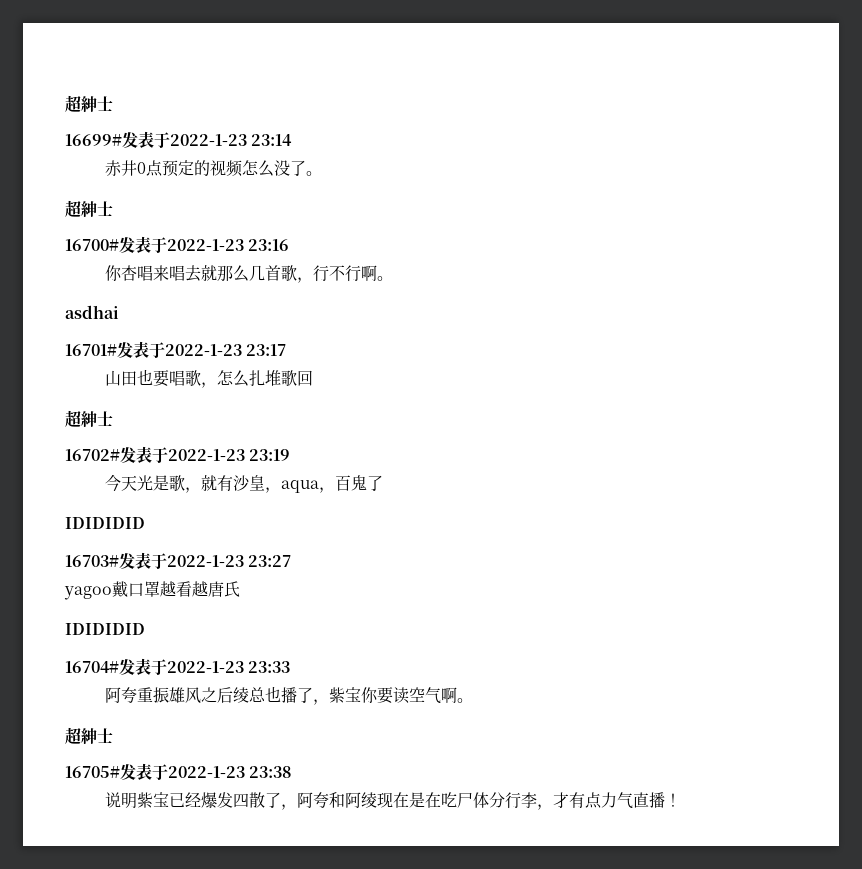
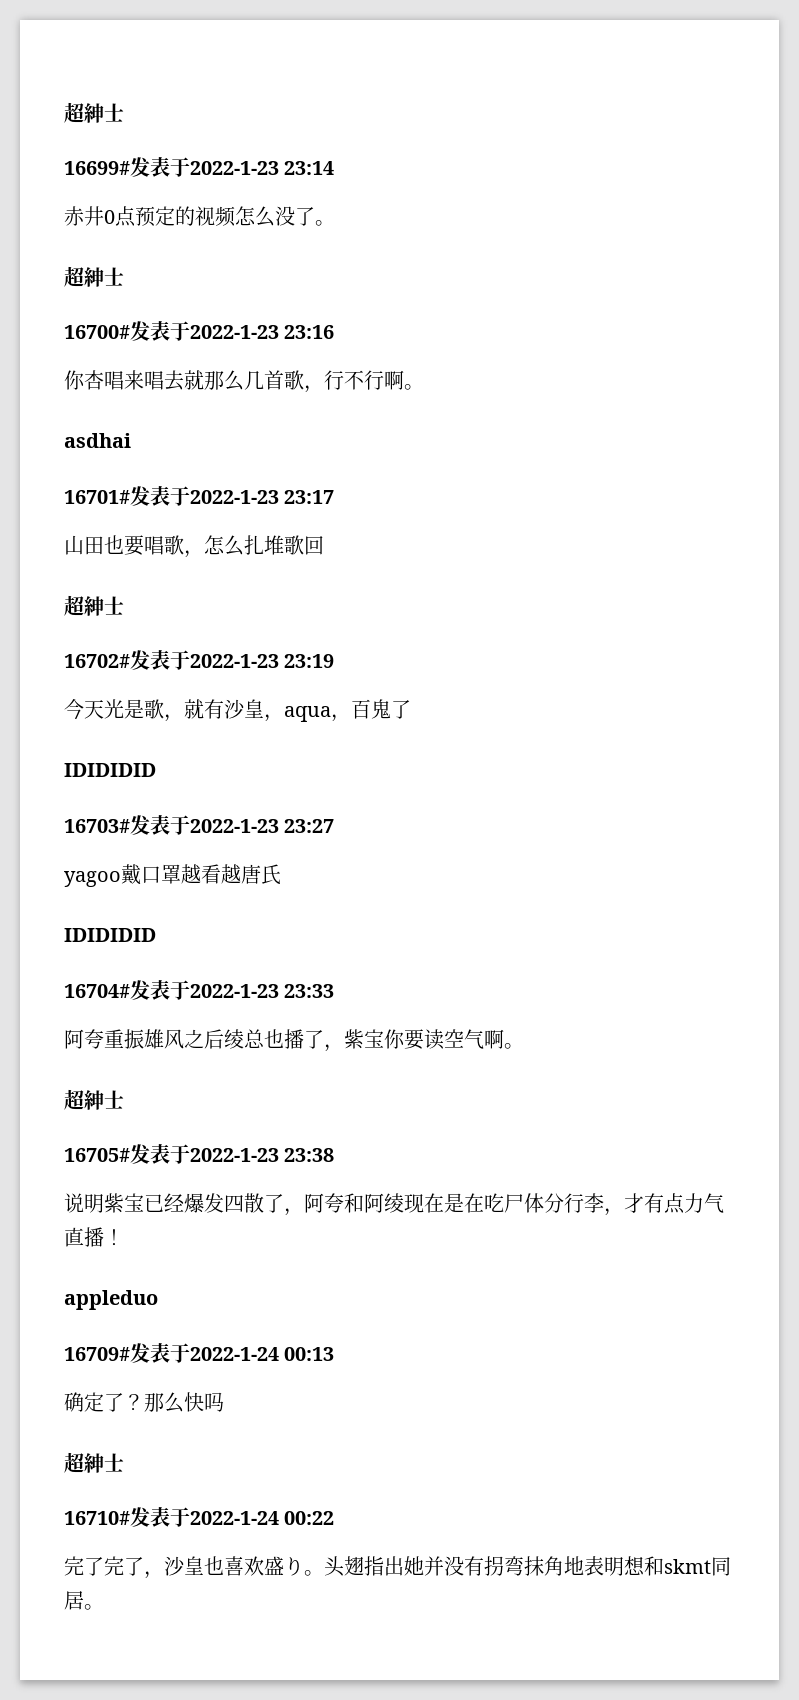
+ appleduo
+ 16709#发表于2022-1-24 00:13
+ 确定了？那么快吗
+ 超紳士
+ 16710#发表于2022-1-24 00:22
+ 完了完了，沙皇也喜欢盛り。头翅指出她并没有拐弯抹角地表明想和skmt同居。

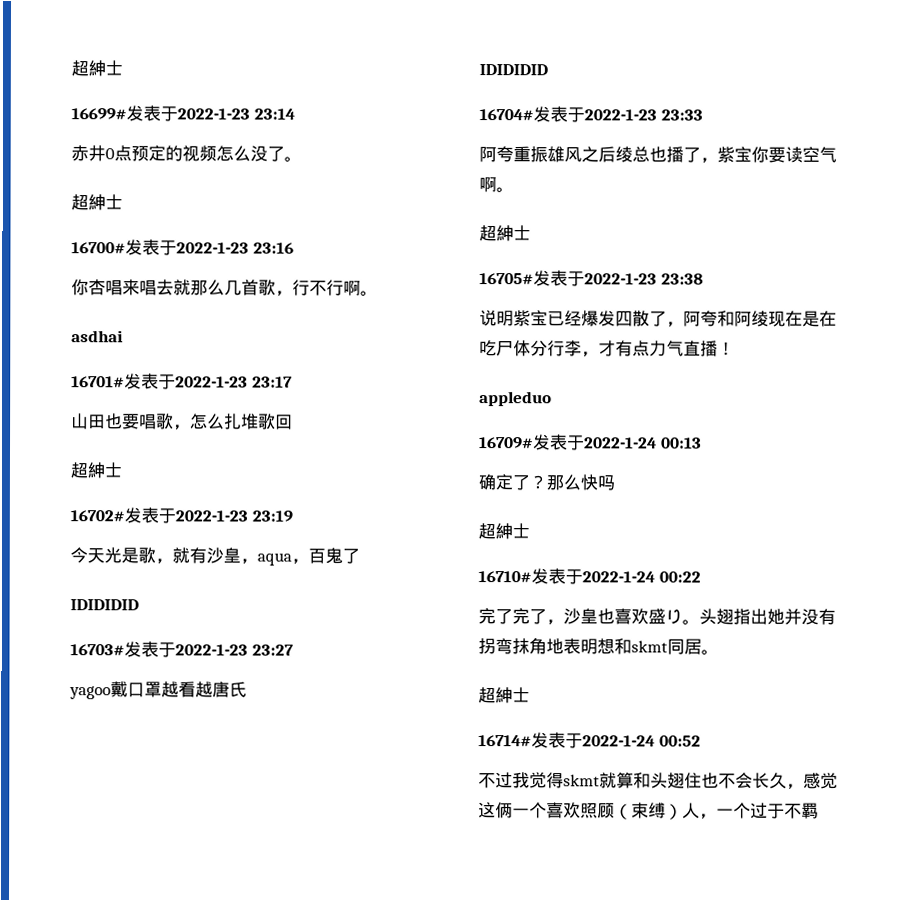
  头翅指出她并没有拐弯抹角地表明想和skmt同居。
+ 超紳士
+ 16714#发表于2022-1-24 00:52
+ 不过我觉得skmt就算和头翅住也不会长久，感觉这俩一个喜欢照顾（束缚）人，一个过于不羁

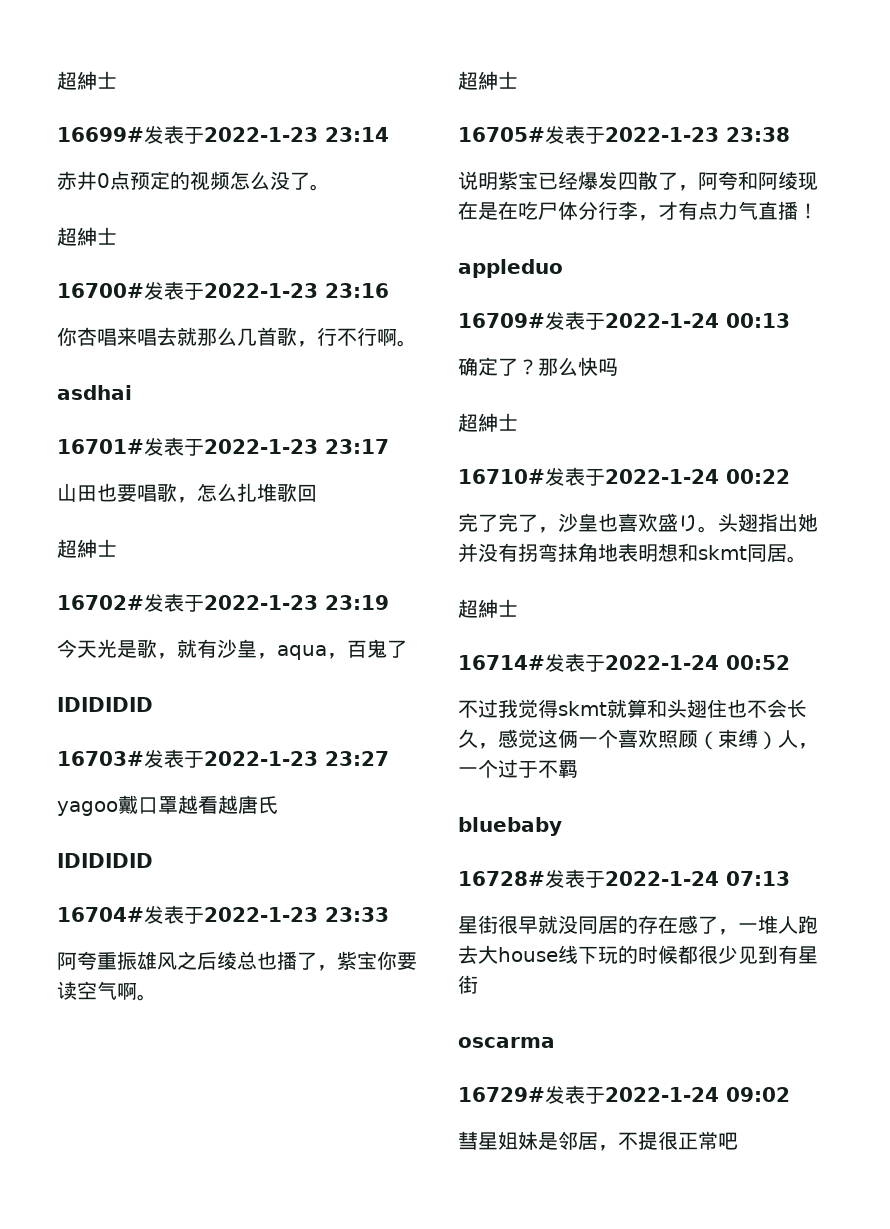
+ bluebaby
+ 16728#发表于2022-1-24 07:13
+ 星街很早就没同居的存在感了，一堆人跑去大house线下玩的时候都很少见到有星街
+ oscarma
+ 16729#发表于2022-1-24 09:02
+ 彗星姐妹是邻居，不提很正常吧

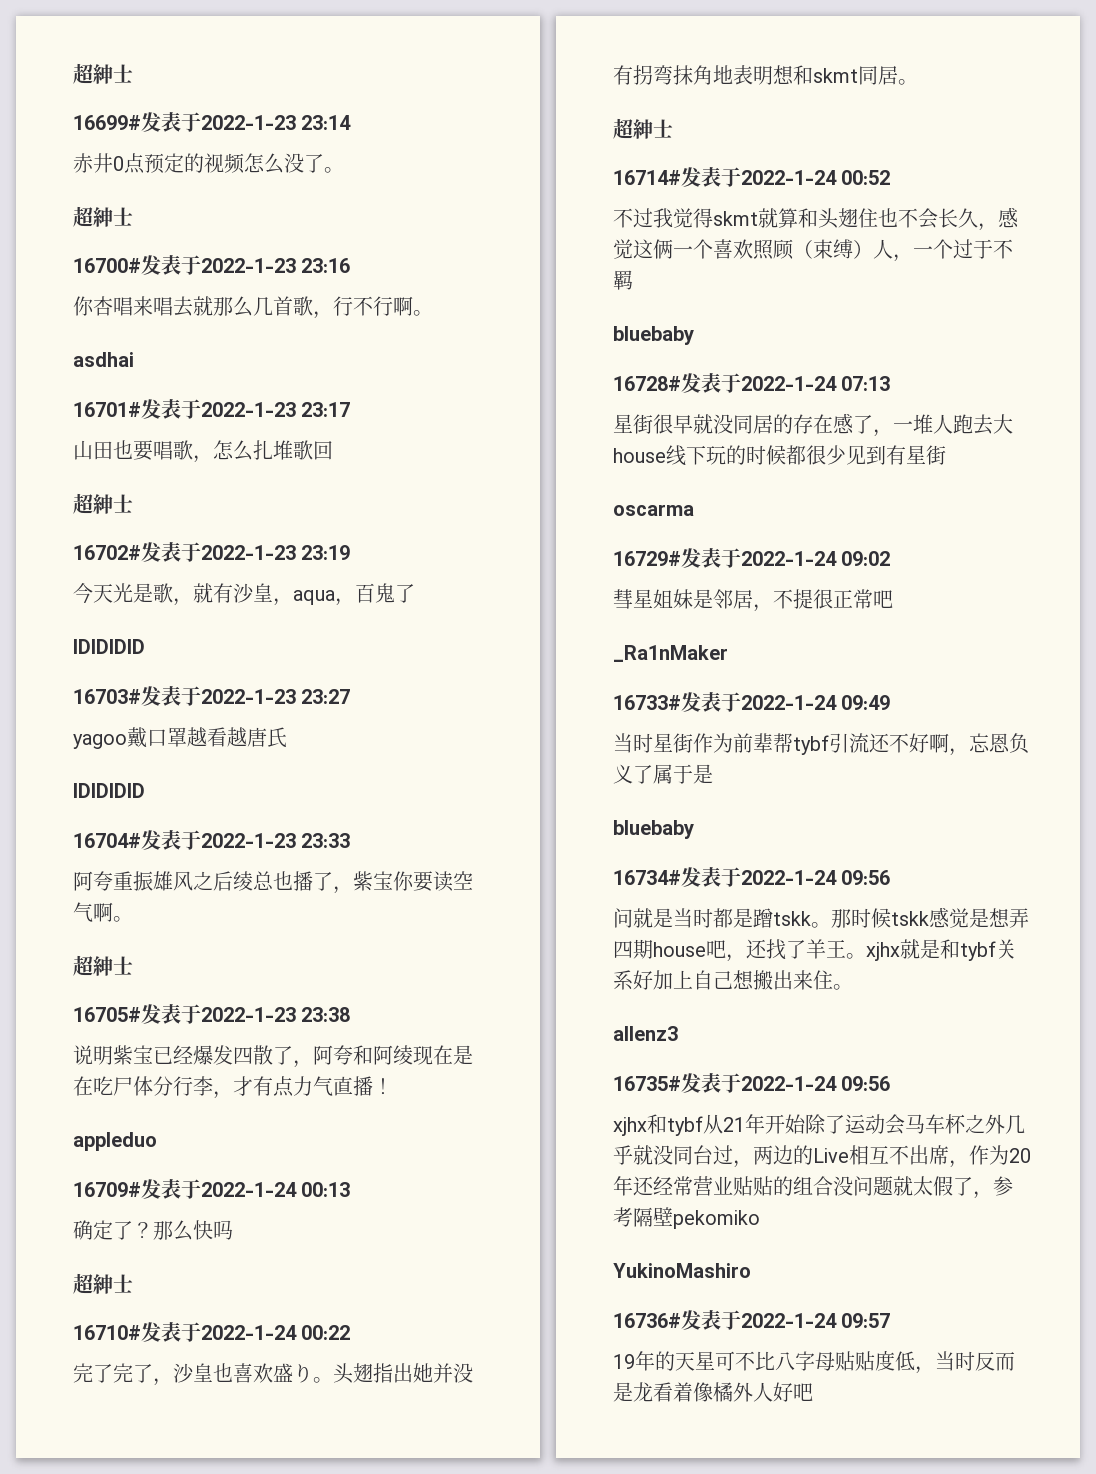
+ _Ra1nMaker
+ 16733#发表于2022-1-24 09:49
+ 当时星街作为前辈帮tybf引流还不好啊，忘恩负义了属于是
+ bluebaby
+ 16734#发表于2022-1-24 09:56
+ 问就是当时都是蹭tskk。那时候tskk感觉是想弄四期house吧，还找了羊王。xjhx就是和tybf关系好加上自己想搬出来住。
+ allenz3
+ 16735#发表于2022-1-24 09:56
+ xjhx和tybf从21年开始除了运动会马车杯之外几乎就没同台过，两边的Live相互不出席，作为20年还经常营业贴贴的组合没问题就太假了，参考隔壁pekomiko
+ YukinoMashiro
+ 16736#发表于2022-1-24 09:57
+ 19年的天星可不比八字母贴贴度低，当时反而是龙看着像橘外人好吧

